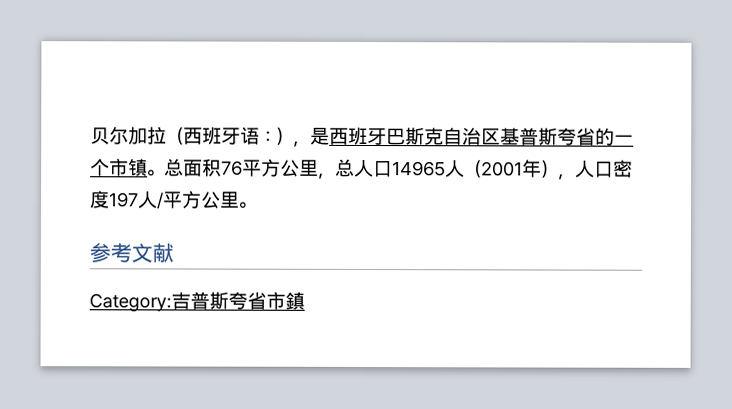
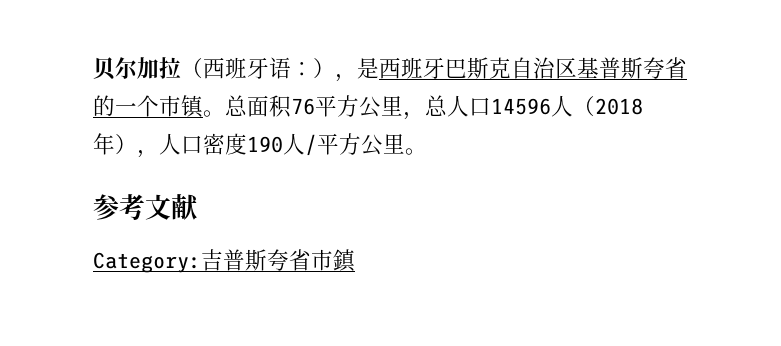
- 总面积76平方公里，总人口14965人（2001年），人口密度197人/平方公里。
+ 总面积76平方公里，总人口14596人（2018年），人口密度190人/平方公里。

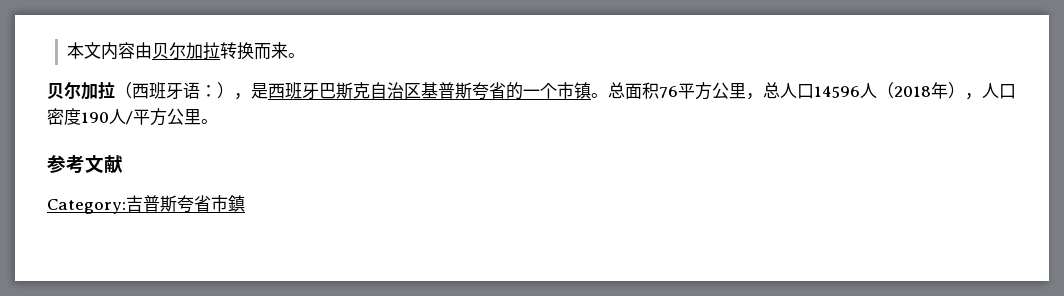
+ 本文内容由贝尔加拉转换而来。

